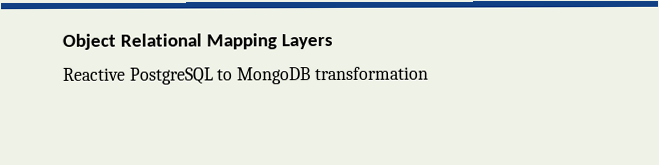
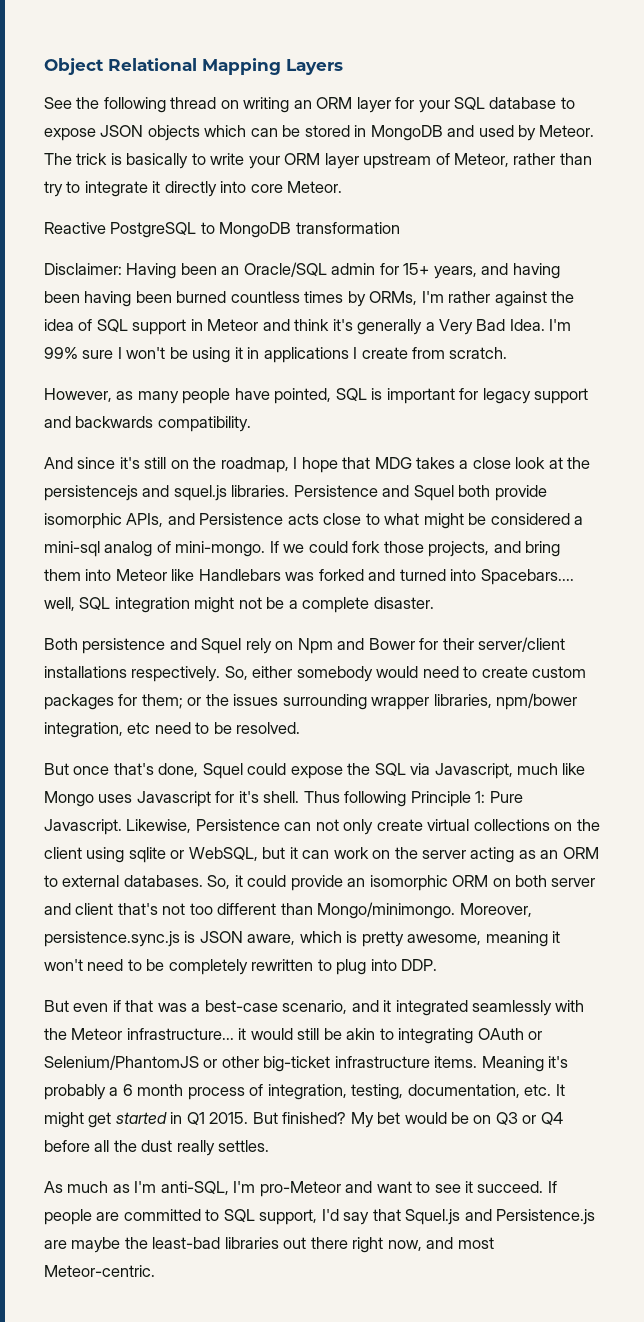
+ See the following thread on writing an ORM layer for your SQL database to expose JSON objects which can be stored in MongoDB and used by Meteor. The trick is basically to write your ORM layer upstream of Meteor, rather than try to integrate it directly into core Meteor.
+ Disclaimer: Having been an Oracle/SQL admin for 15+ years, and having been having been burned countless times by ORMs, I'm rather against the idea of SQL support in Meteor and think it's generally a Very Bad Idea. I'm 99% sure I won't be using it in applications I create from scratch.
+ However, as many people have pointed, SQL is important for legacy support and backwards compatibility.
+ And since it's still on the roadmap, I hope that MDG takes a close look at the persistencejs and squel.js libraries. Persistence and Squel both provide isomorphic APIs, and Persistence acts close to what might be considered a mini-sql analog of mini-mongo. If we could fork those projects, and bring them into Meteor like Handlebars was forked and turned into Spacebars.... well, SQL integration might not be a complete disaster.
+ Both persistence and Squel rely on Npm and Bower for their server/client installations respectively. So, either somebody would need to create custom packages for them; or the issues surrounding wrapper libraries, npm/bower integration, etc need to be resolved.
+ But once that's done, Squel could expose the SQL via Javascript, much like Mongo uses Javascript for it's shell. Thus following Principle 1: Pure Javascript. Likewise, Persistence can not only create virtual collections on the client using sqlite or WebSQL, but it can work on the server acting as an ORM to external databases. So, it could provide an isomorphic ORM on both server and client that's not too different than Mongo/minimongo. Moreover, persistence.sync.js is JSON aware, which is pretty awesome, meaning it won't need to be completely rewritten to plug into DDP.
+ But even if that was a best-case scenario, and it integrated seamlessly with the Meteor infrastructure... it would still be akin to integrating OAuth or Selenium/PhantomJS or other big-ticket infrastructure items. Meaning it's probably a 6 month process of integration, testing, documentation, etc. It might get started in Q1 2015. But finished? My bet would be on Q3 or Q4 before all the dust really settles.
+ As much as I'm anti-SQL, I'm pro-Meteor and want to see it succeed. If people are committed to SQL support, I'd say that Squel.js and Persistence.js are maybe the least-bad libraries out there right now, and most Meteor-centric.

